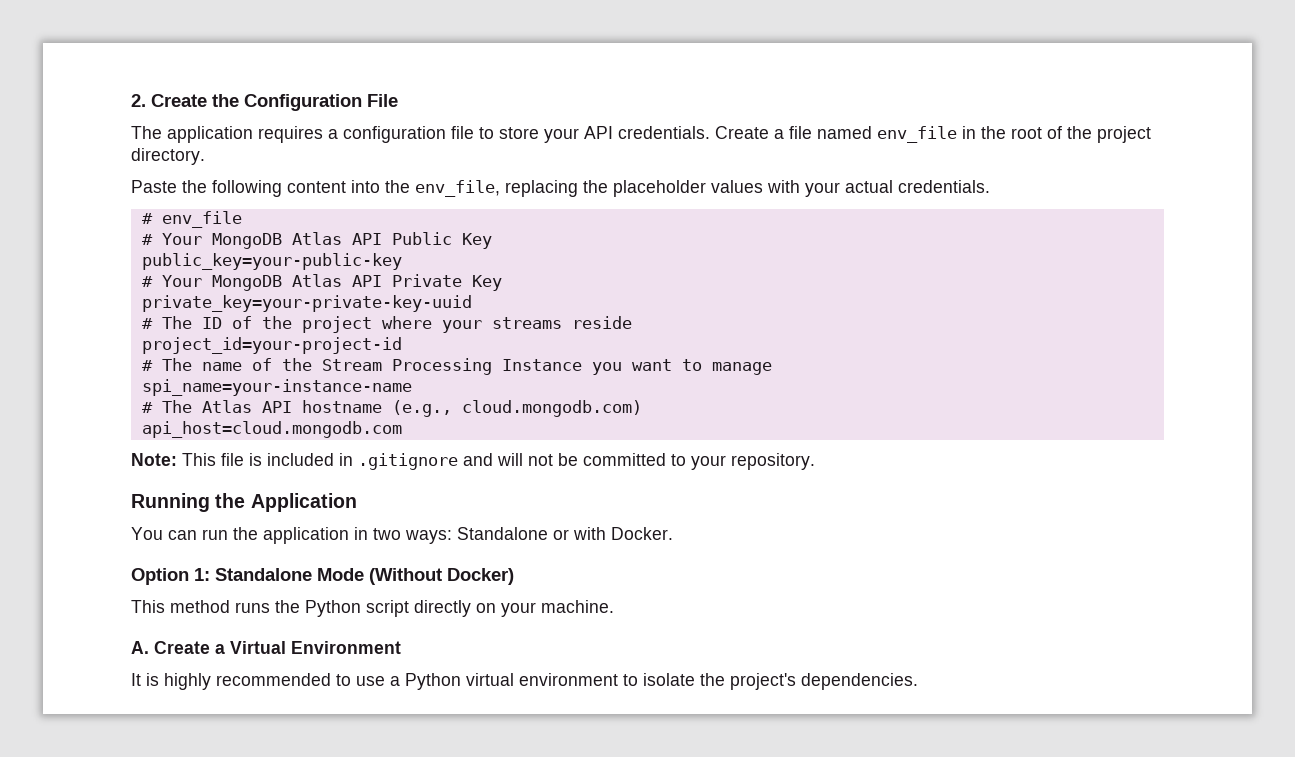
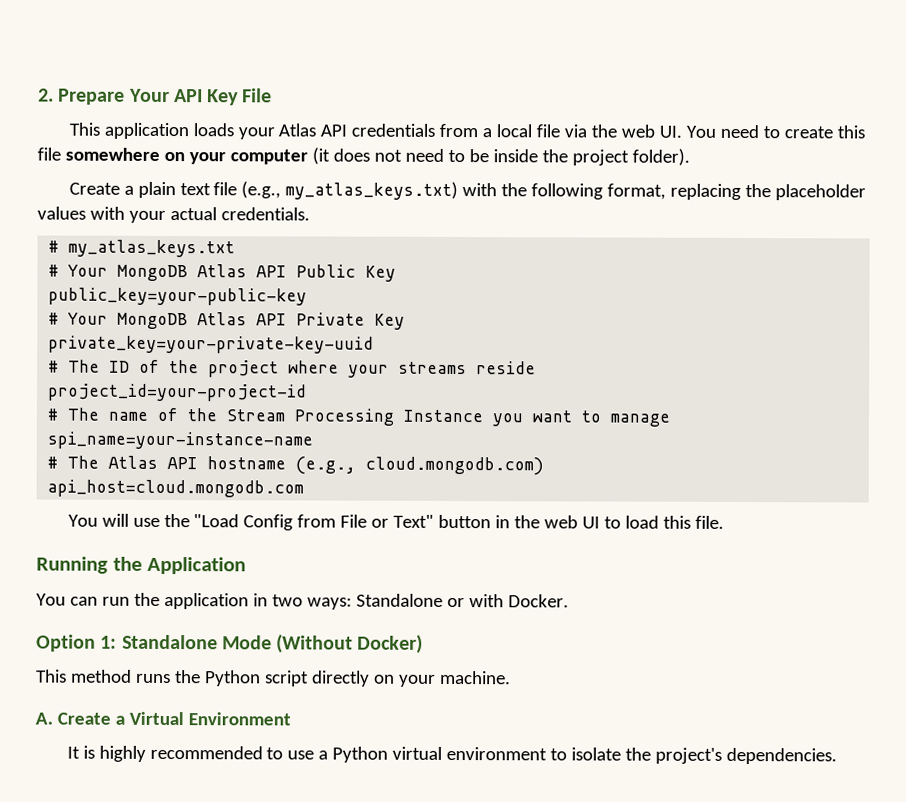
- 2. Create the Configuration File
- The application requires a configuration file to store your API credentials. Create a file named env_file in the root of the project directory.
- Paste the following content into the env_file, replacing the placeholder values with your actual credentials.
+ 2. Prepare Your API Key File
+ This application loads your Atlas API credentials from a local file via the web UI. You need to create this file somewhere on your computer (it does not need to be inside the project folder).
+ Create a plain text file (e.g., my_atlas_keys.txt) with the following format, replacing the placeholder values with your actual credentials.
- # env_file
+ # my_atlas_keys.txt
- Note: This file is included in .gitignore and will not be committed to your repository.
+ You will use the "Load Config from File or Text" button in the web UI to load this file.

